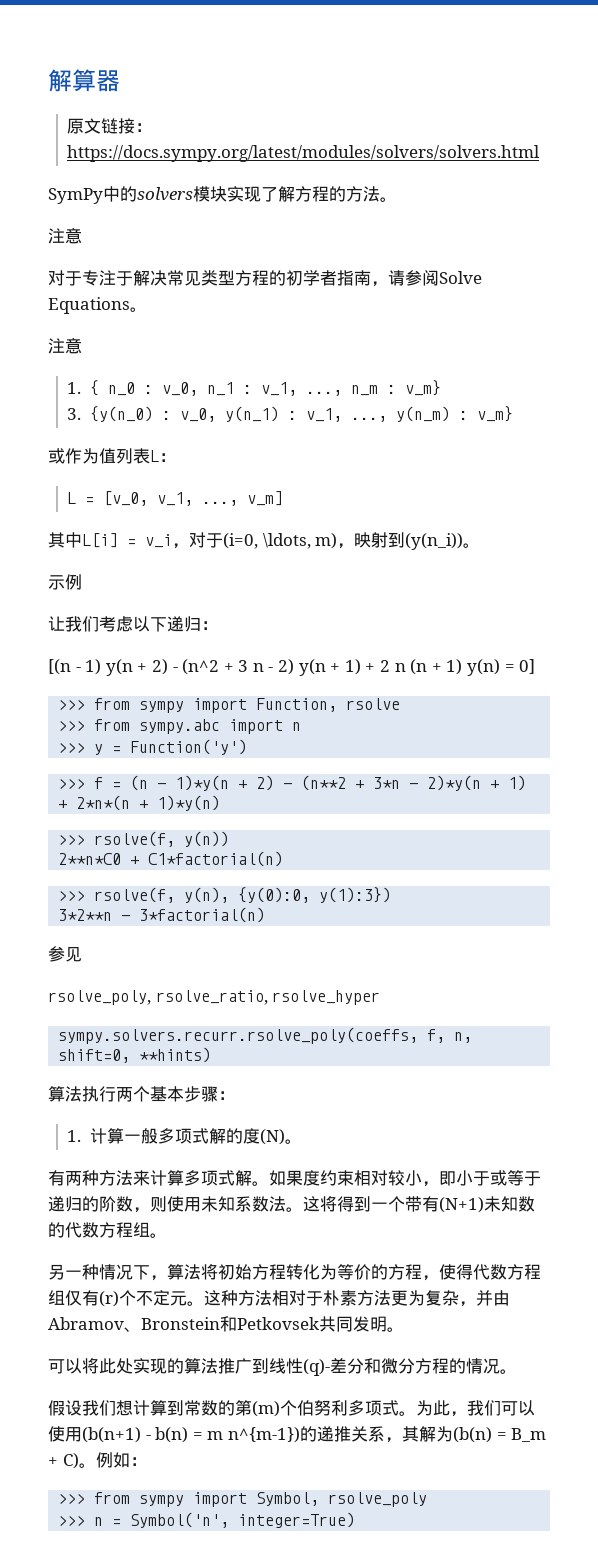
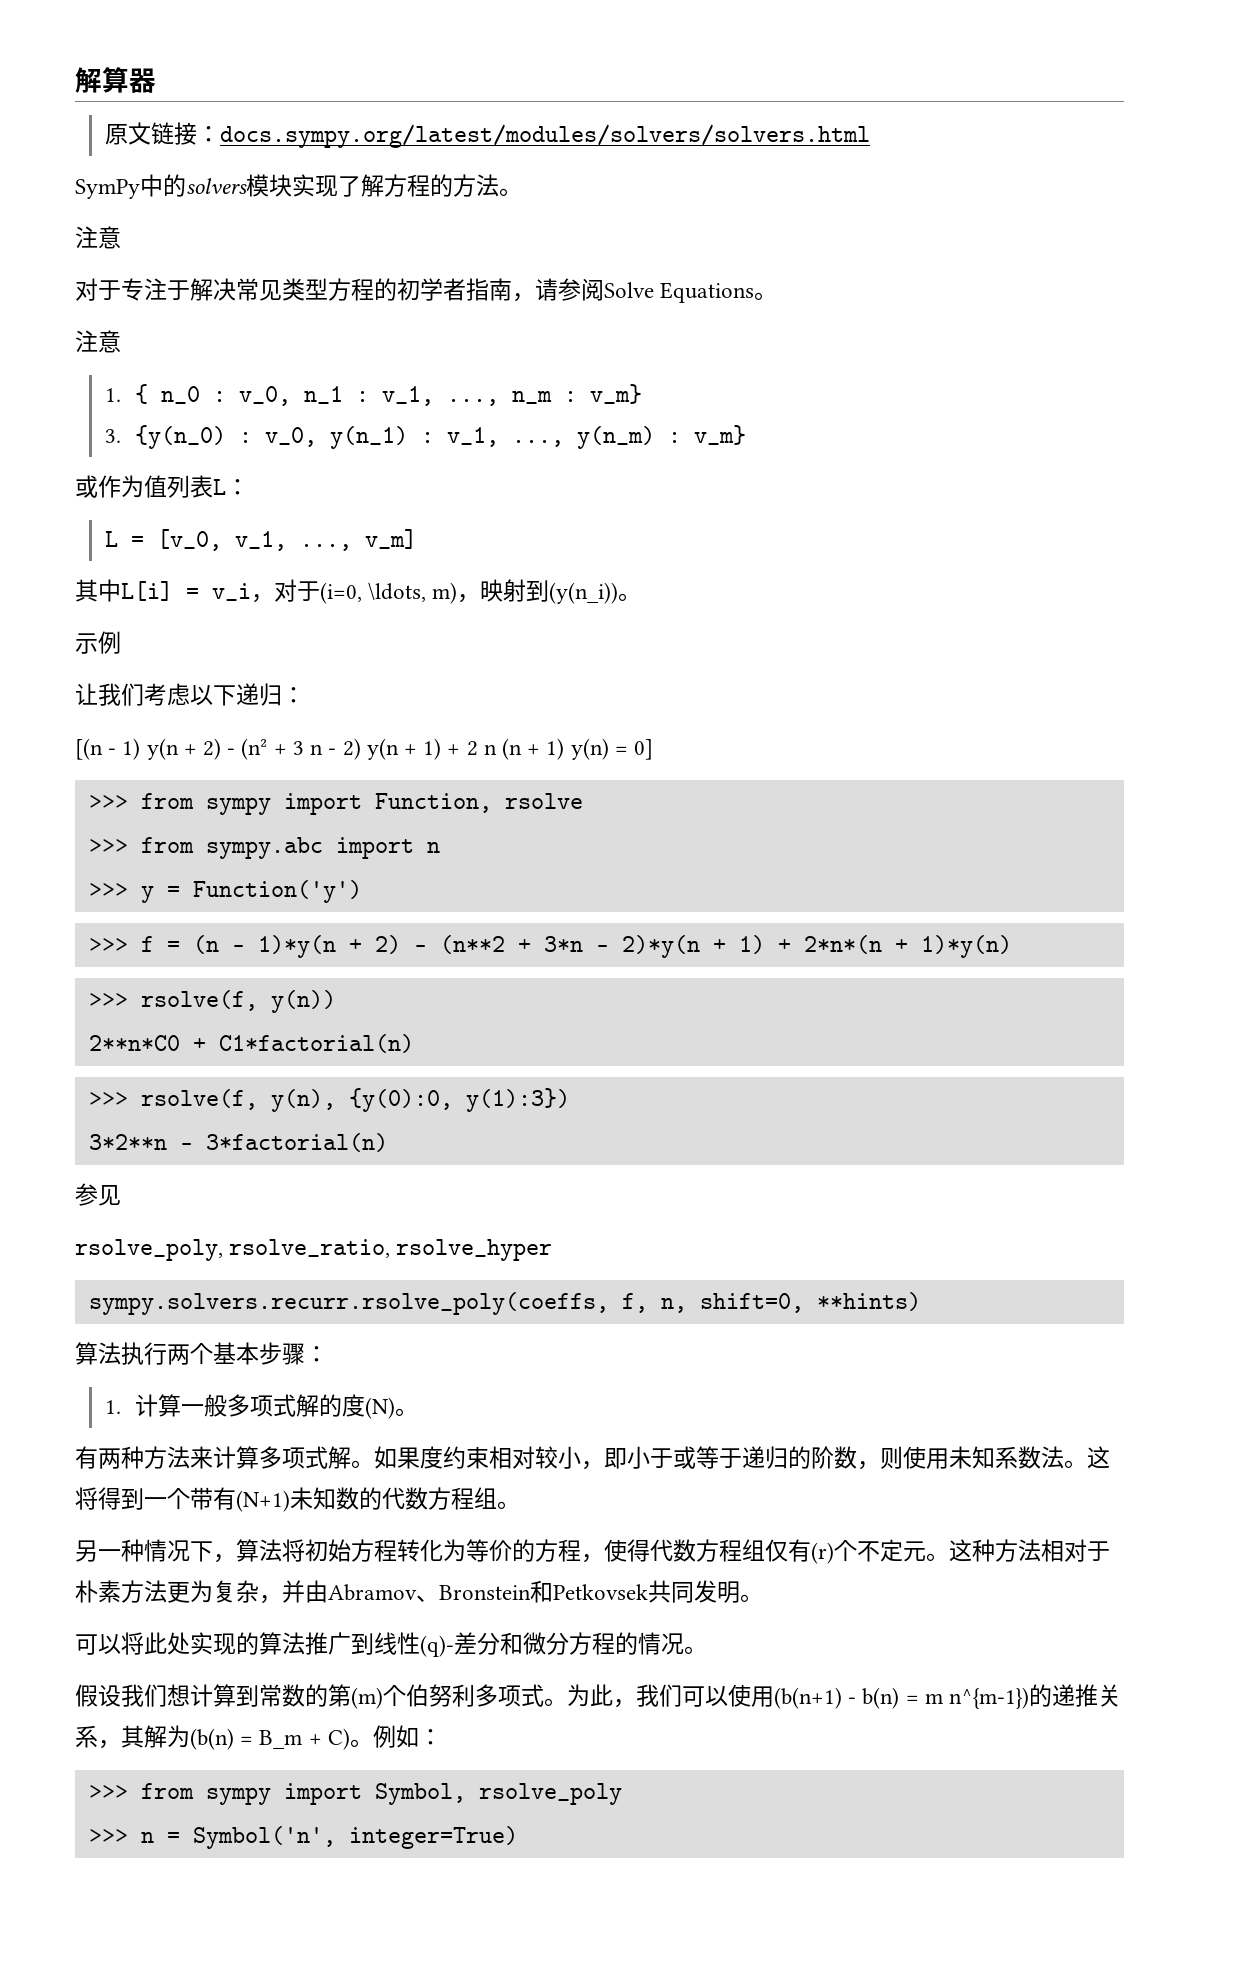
- 原文链接：https://docs.sympy.org/latest/modules/solvers/solvers.html
+ 原文链接：docs.sympy.org/latest/modules/solvers/solvers.html
- [(n - 1) y(n + 2) - (n^2 + 3 n - 2) y(n + 1) + 2 n (n + 1) y(n) = 0]
+ [(n - 1) y(n + 2) - (n² + 3 n - 2) y(n + 1) + 2 n (n + 1) y(n) = 0]

